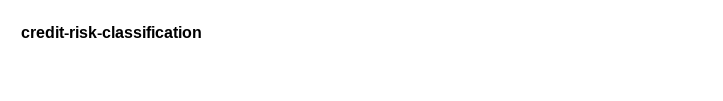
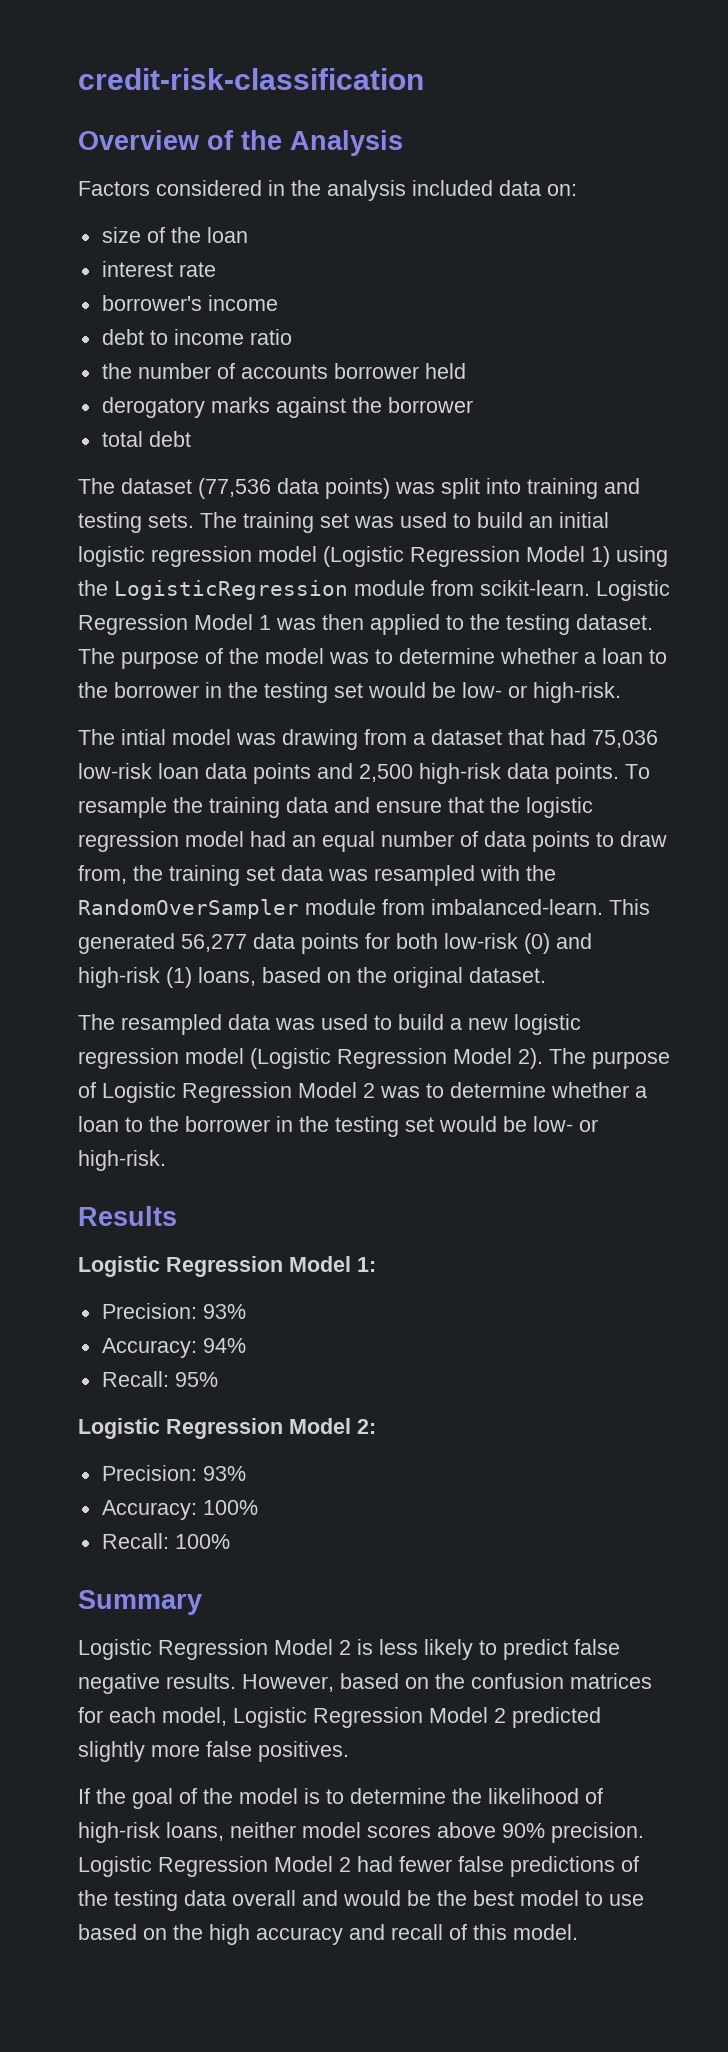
+ Overview of the Analysis
+ Factors considered in the analysis included data on:
+ size of the loan
+ interest rate
+ borrower's income
+ debt to income ratio
+ the number of accounts borrower held
+ derogatory marks against the borrower
+ total debt
+ The dataset (77,536 data points) was split into training and testing sets. The training set was used to build an initial logistic regression model (Logistic Regression Model 1) using the LogisticRegression module from scikit-learn. Logistic Regression Model 1 was then applied to the testing dataset. The purpose of the model was to determine whether a loan to the borrower in the testing set would be low- or high-risk.
+ The intial model was drawing from a dataset that had 75,036 low-risk loan data points and 2,500 high-risk data points. To resample the training data and ensure that the logistic regression model had an equal number of data points to draw from, the training set data was resampled with the RandomOverSampler module from imbalanced-learn. This generated 56,277 data points for both low-risk (0) and high-risk (1) loans, based on the original dataset.
+ The resampled data was used to build a new logistic regression model (Logistic Regression Model 2). The purpose of Logistic Regression Model 2 was to determine whether a loan to the borrower in the testing set would be low- or high-risk.
+ Results
+ Logistic Regression Model 1:
+ Precision: 93%
+ Accuracy: 94%
+ Recall: 95%
+ Logistic Regression Model 2:
+ Precision: 93%
+ Accuracy: 100%
+ Recall: 100%
+ Summary
+ Logistic Regression Model 2 is less likely to predict false negative results. However, based on the confusion matrices for each model, Logistic Regression Model 2 predicted slightly more false positives.
+ If the goal of the model is to determine the likelihood of high-risk loans, neither model scores above 90% precision. Logistic Regression Model 2 had fewer false predictions of the testing data overall and would be the best model to use based on the high accuracy and recall of this model.

